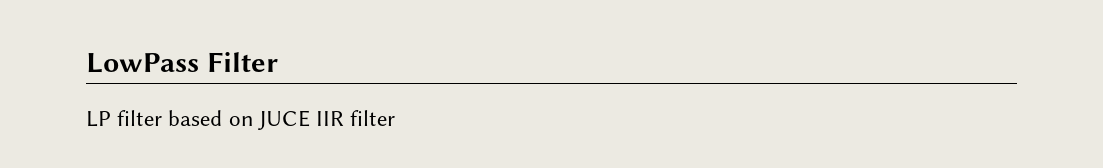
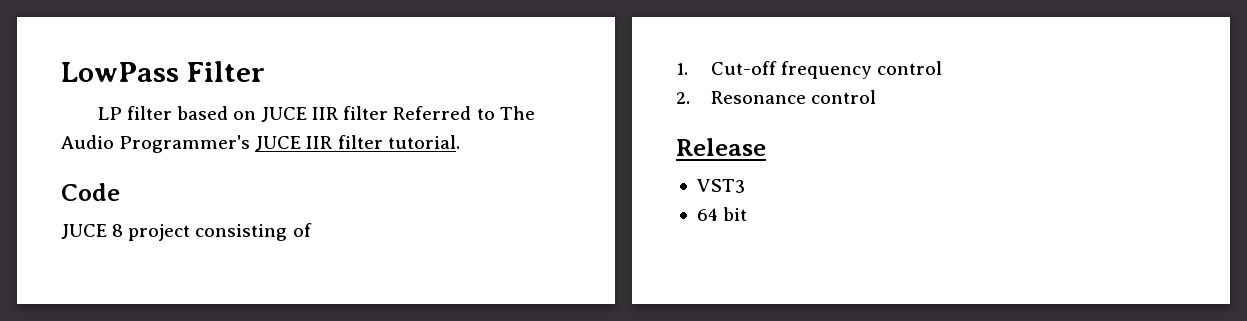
- LP filter based on JUCE IIR filter
+ LP filter based on JUCE IIR filter Referred to The Audio Programmer's JUCE IIR filter tutorial.
+ Code
+ JUCE 8 project consisting of
+ 1. Cut-off frequency control
+ 2. Resonance control
+ Release
+ VST3
+ 64 bit

